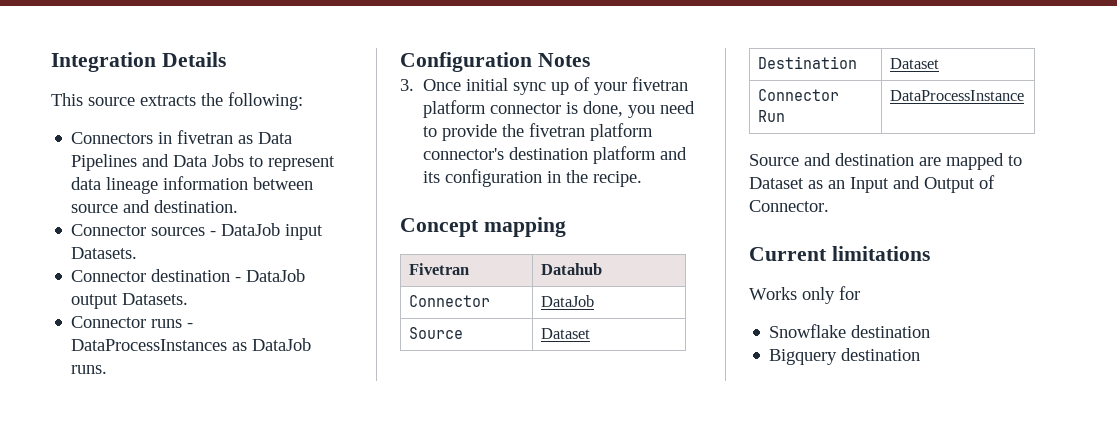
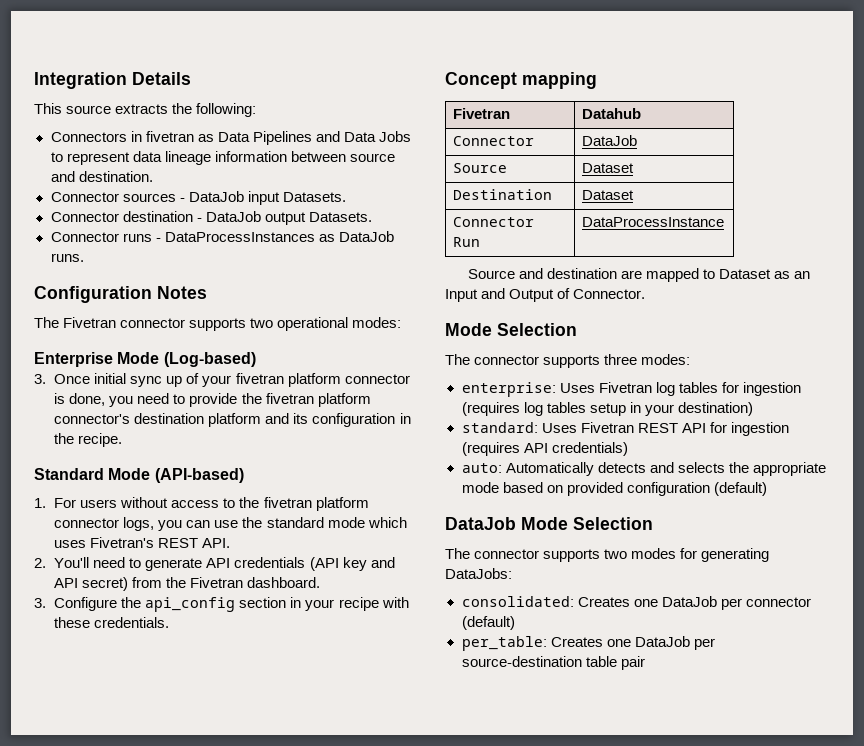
+ The Fivetran connector supports two operational modes:
+ Enterprise Mode (Log-based)
+ Standard Mode (API-based)
+ 1. For users without access to the fivetran platform connector logs, you can use the standard mode which uses Fivetran's REST API.
+ 2. You'll need to generate API credentials (API key and API secret) from the Fivetran dashboard.
+ 3. Configure the api_config section in your recipe with these credentials.
  Source and destination are mapped to Dataset as an Input and Output of Connector.
- Current limitations
- Works only for
- Snowflake destination
- Bigquery destination
+ Mode Selection
+ The connector supports three modes:
+ enterprise: Uses Fivetran log tables for ingestion (requires log tables setup in your destination)
+ standard: Uses Fivetran REST API for ingestion (requires API credentials)
+ auto: Automatically detects and selects the appropriate mode based on provided configuration (default)
+ DataJob Mode Selection
+ The connector supports two modes for generating DataJobs:
+ consolidated: Creates one DataJob per connector (default)
+ per_table: Creates one DataJob per source-destination table pair

